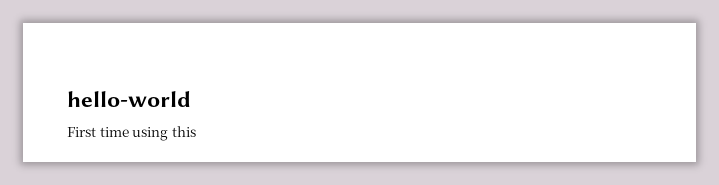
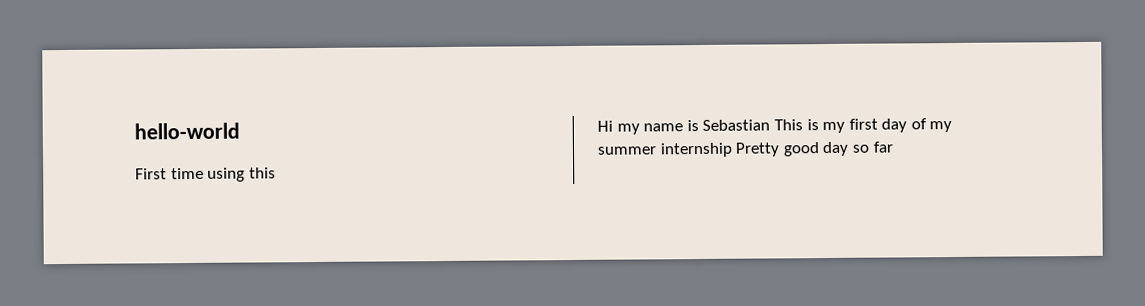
+ Hi my name is Sebastian This is my first day of my summer internship Pretty good day so far

